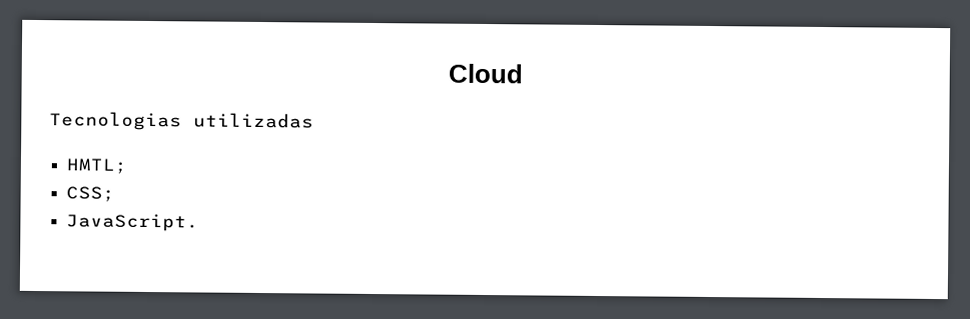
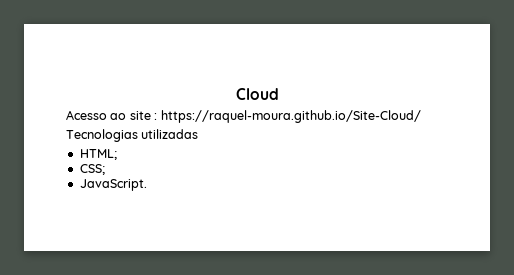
+ Acesso ao site : https://raquel-moura.github.io/Site-Cloud/
- HMTL;
+ HTML;

